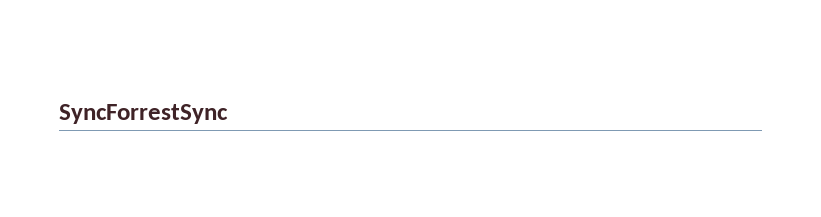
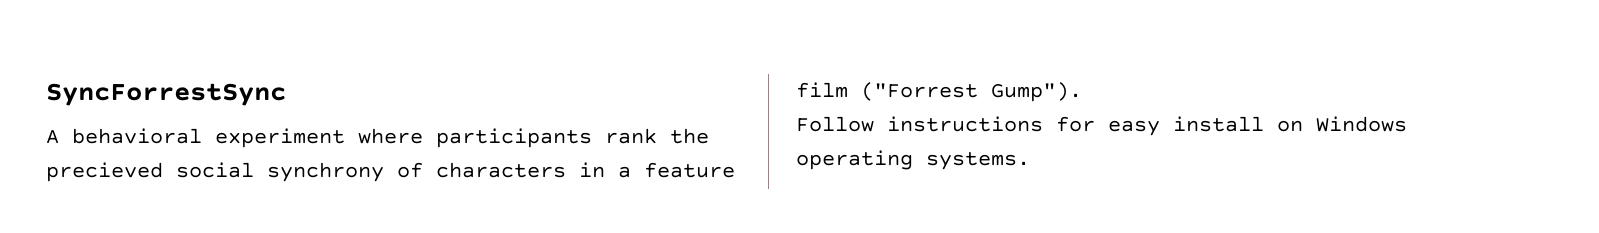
+ A behavioral experiment where participants rank the precieved social synchrony of characters in a feature film ("Forrest Gump").
+ Follow instructions for easy install on Windows operating systems.

